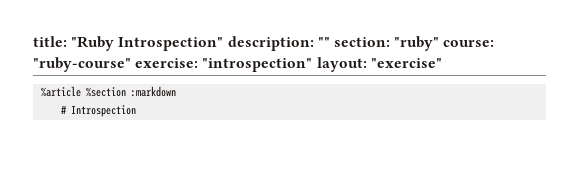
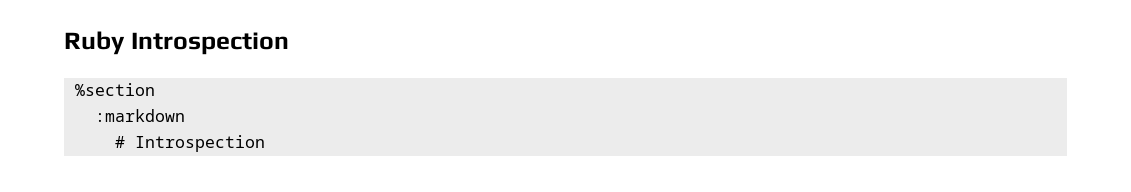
- title: "Ruby Introspection" description: "" section: "ruby" course: "ruby-course" exercise: "introspection" layout: "exercise"
- %article %section :markdown
+ Ruby Introspection
+ %section
+ :markdown

